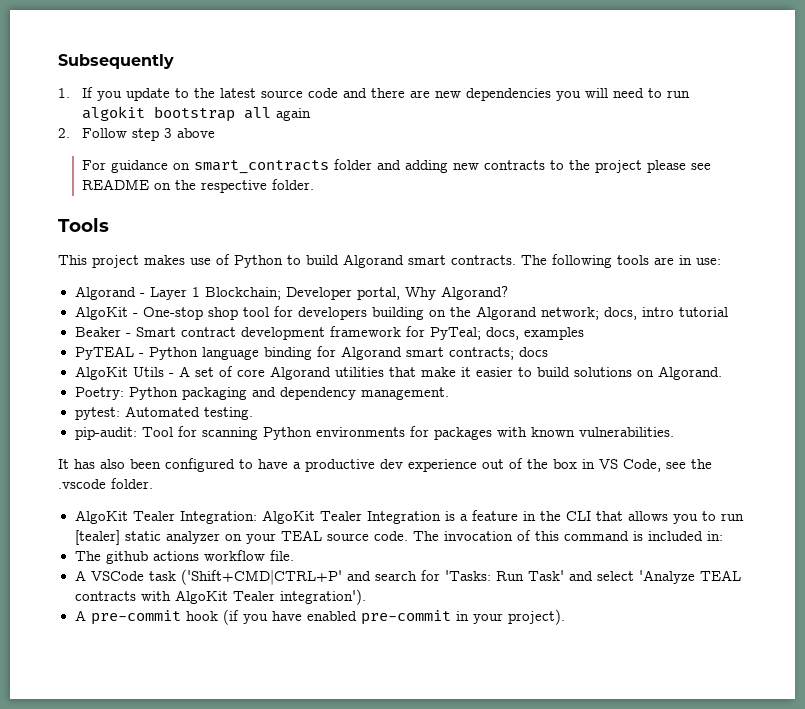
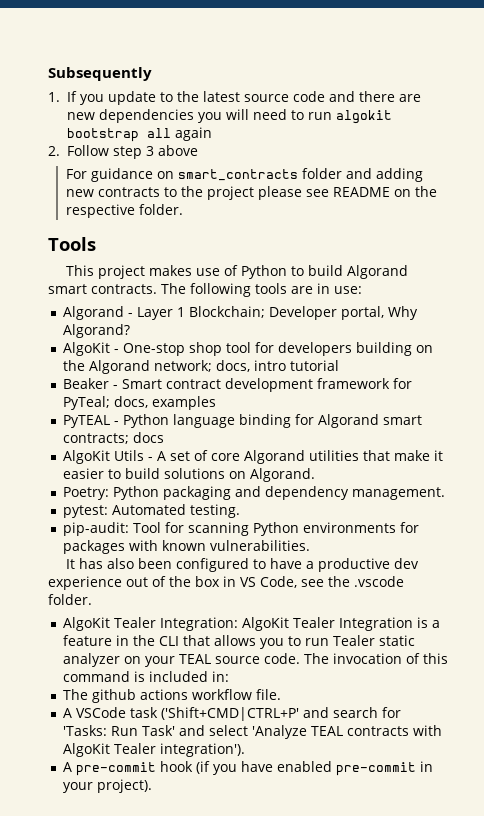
- AlgoKit Tealer Integration: AlgoKit Tealer Integration is a feature in the CLI that allows you to run [tealer] static analyzer on your TEAL source code.
+ AlgoKit Tealer Integration: AlgoKit Tealer Integration is a feature in the CLI that allows you to run Tealer static analyzer on your TEAL source code.

